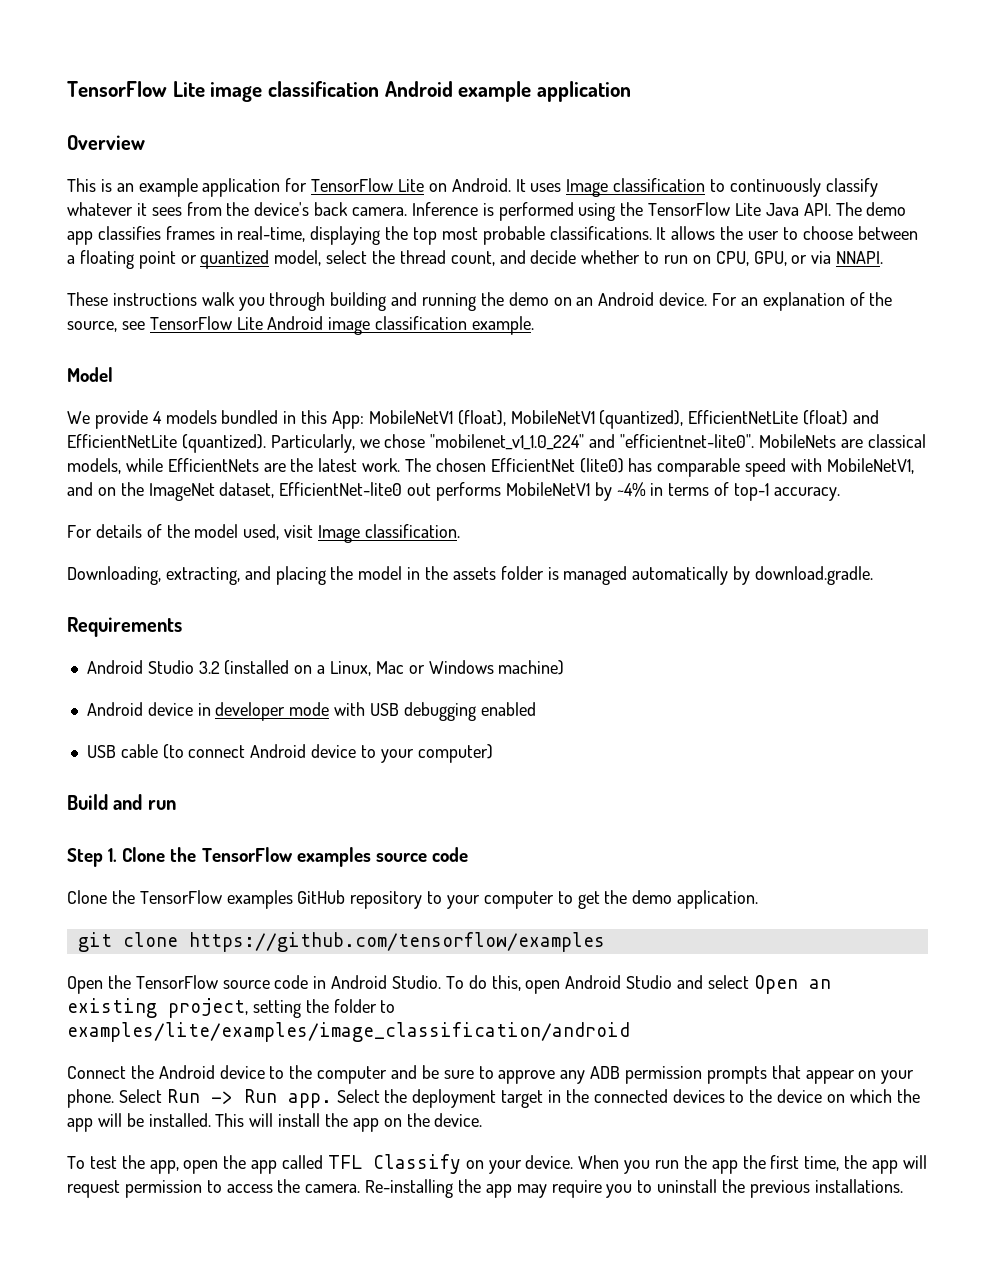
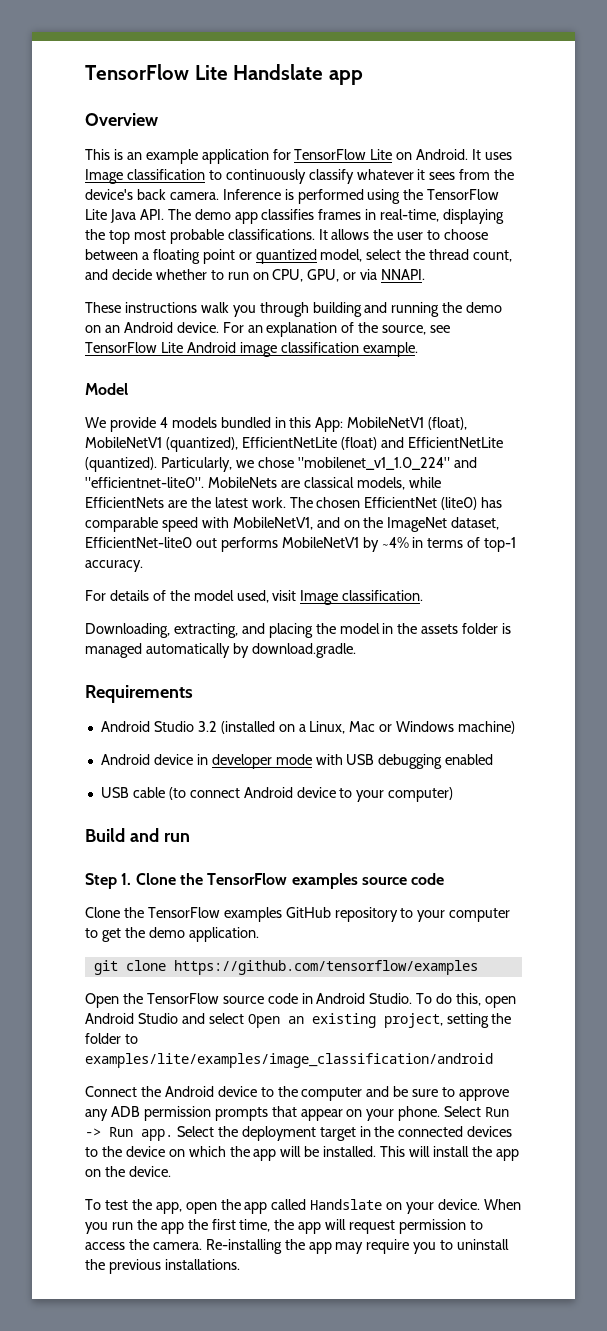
- TensorFlow Lite image classification Android example application
+ TensorFlow Lite Handslate app
- To test the app, open the app called TFL Classify on your device.
+ To test the app, open the app called Handslate on your device.

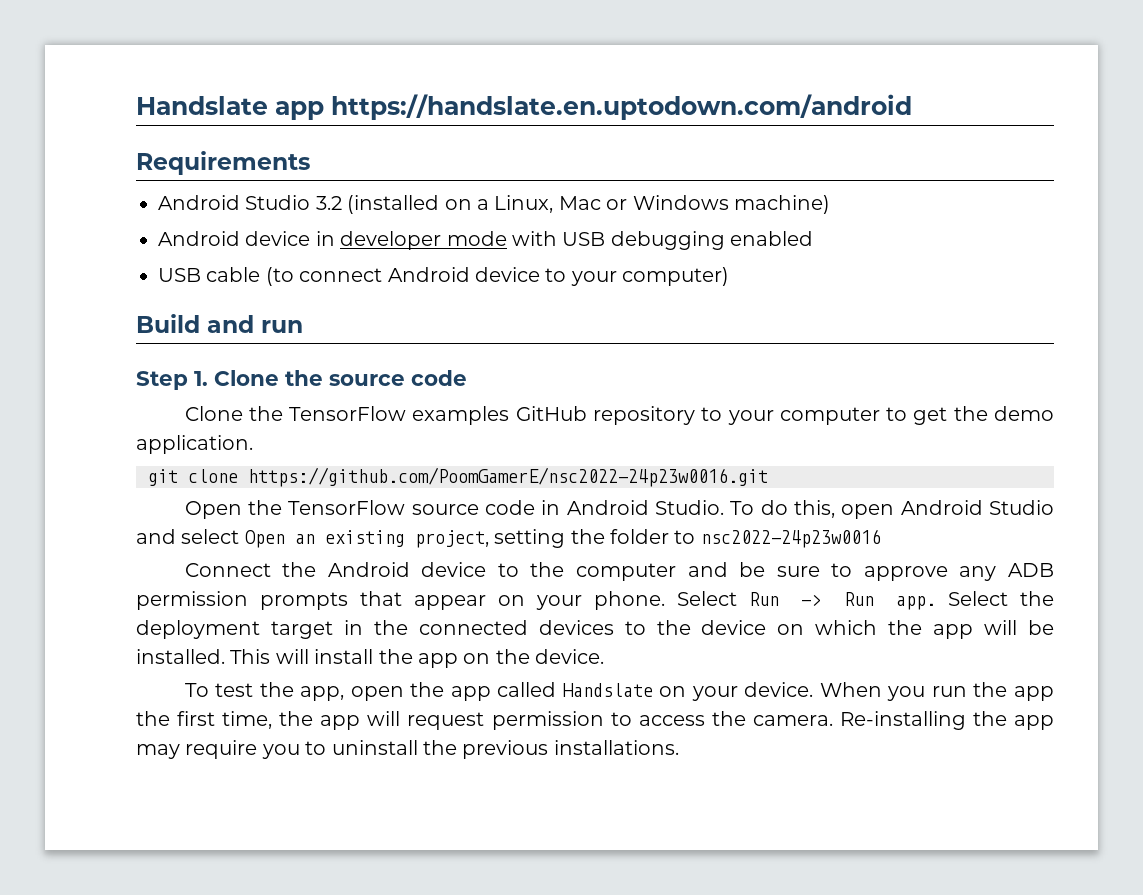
- TensorFlow Lite Handslate app
- Overview
- This is an example application for TensorFlow Lite on Android. It uses Image classification to continuously classify whatever it sees from the device's back camera. Inference is performed using the TensorFlow Lite Java API. The demo app classifies frames in real-time, displaying the top most probable classifications. It allows the user to choose between a floating point or quantized model, select the thread count, and decide whether to run on CPU, GPU, or via NNAPI.
- These instructions walk you through building and running the demo on an Android device. For an explanation of the source, see TensorFlow Lite Android image classification example.
- Model
- We provide 4 models bundled in this App: MobileNetV1 (float), MobileNetV1 (quantized), EfficientNetLite (float) and EfficientNetLite (quantized). Particularly, we chose "mobilenet_v1_1.0_224" and "efficientnet-lite0". MobileNets are classical models, while EfficientNets are the latest work. The chosen EfficientNet (lite0) has comparable speed with MobileNetV1, and on the ImageNet dataset, EfficientNet-lite0 out performs MobileNetV1 by ~4% in terms of top-1 accuracy.
- For details of the model used, visit Image classification.
- Downloading, extracting, and placing the model in the assets folder is managed automatically by download.gradle.
+ Handslate app https://handslate.en.uptodown.com/android
- Step 1. Clone the TensorFlow examples source code
+ Step 1. Clone the source code
- git clone https://github.com/tensorflow/examples
+ git clone https://github.com/PoomGamerE/nsc2022-24p23w0016.git
- To do this, open Android Studio and select Open an existing project, setting the folder to examples/lite/examples/image_classification/android
+ To do this, open Android Studio and select Open an existing project, setting the folder to nsc2022-24p23w0016

